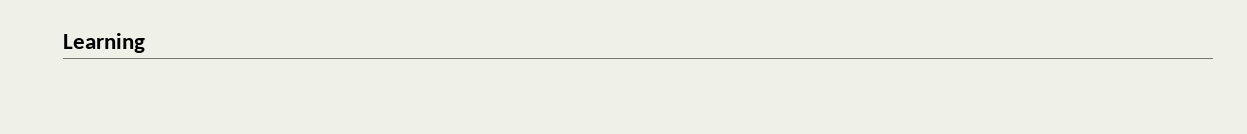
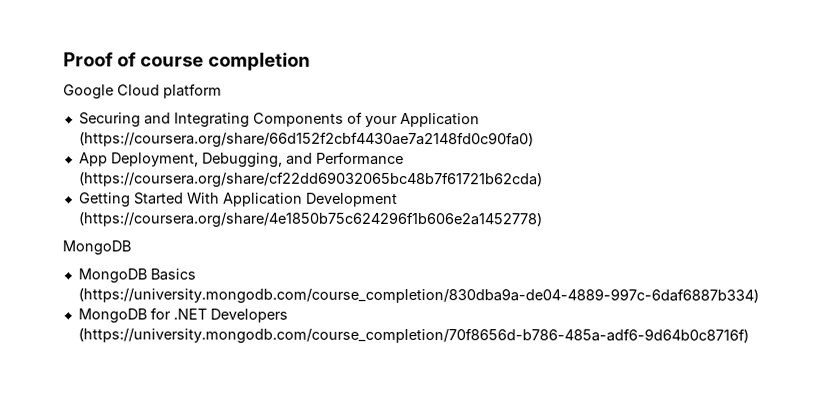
- Learning
+ Proof of course completion
+ Google Cloud platform
+ Securing and Integrating Components of your Application (https://coursera.org/share/66d152f2cbf4430ae7a2148fd0c90fa0)
+ App Deployment, Debugging, and Performance (https://coursera.org/share/cf22dd69032065bc48b7f61721b62cda)
+ Getting Started With Application Development (https://coursera.org/share/4e1850b75c624296f1b606e2a1452778)
+ MongoDB
+ MongoDB Basics (https://university.mongodb.com/course_completion/830dba9a-de04-4889-997c-6daf6887b334)
+ MongoDB for .NET Developers (https://university.mongodb.com/course_completion/70f8656d-b786-485a-adf6-9d64b0c8716f)

